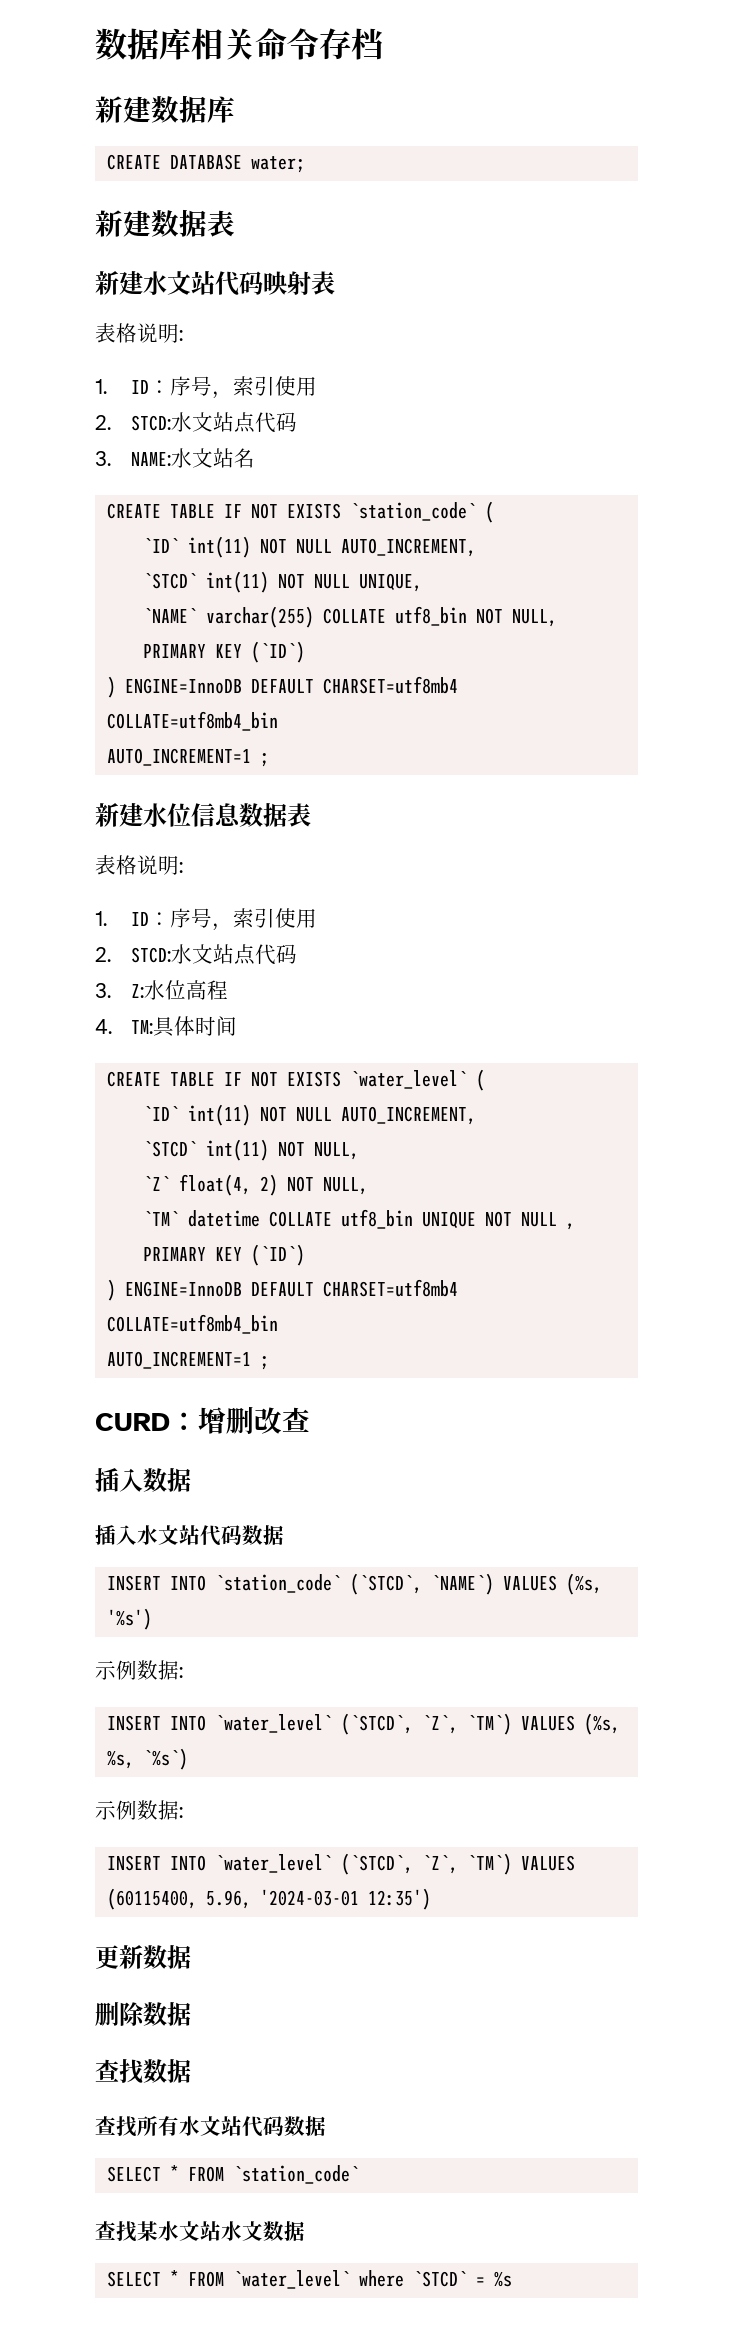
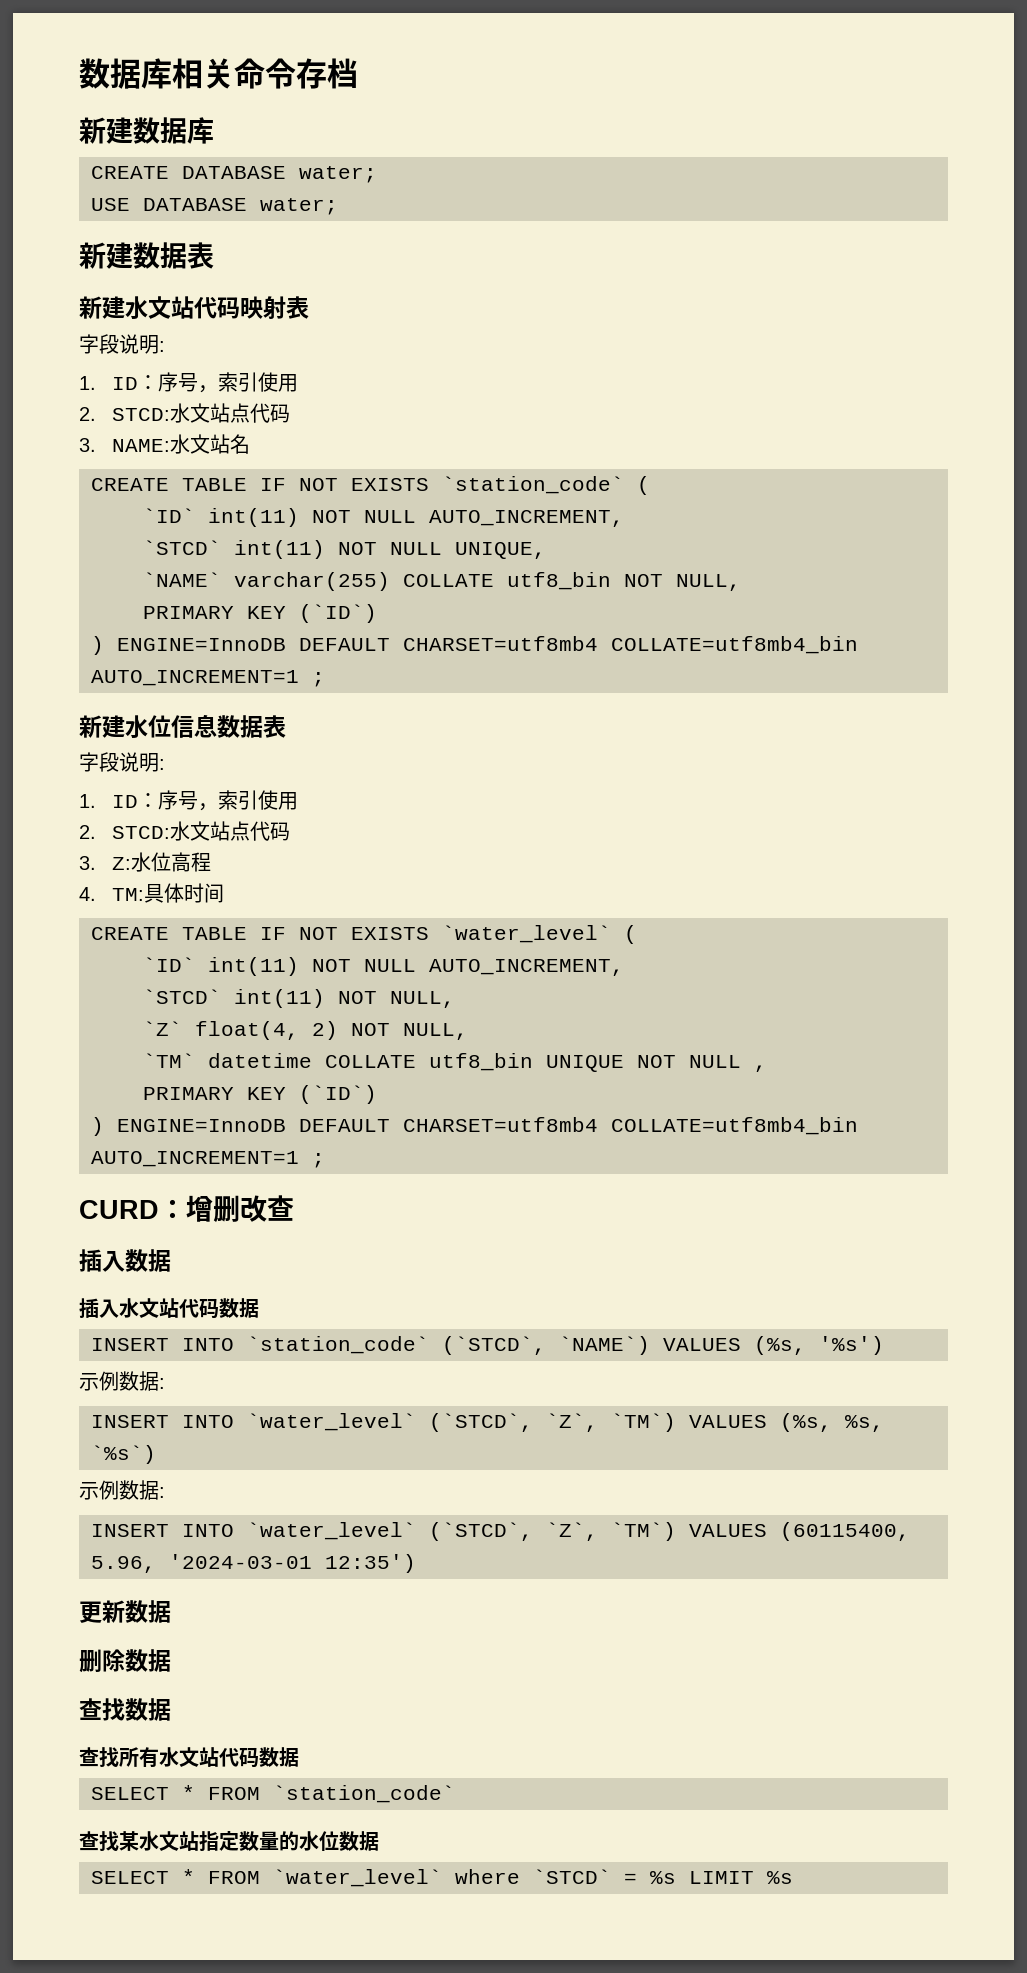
+ USE DATABASE water;
  新建水文站代码映射表
- 表格说明:
+ 字段说明:
  新建水位信息数据表
- 表格说明:
+ 字段说明:
- 查找某水文站水文数据
+ 查找某水文站指定数量的水位数据
- SELECT * FROM `water_level` where `STCD` = %s
+ SELECT * FROM `water_level` where `STCD` = %s LIMIT %s

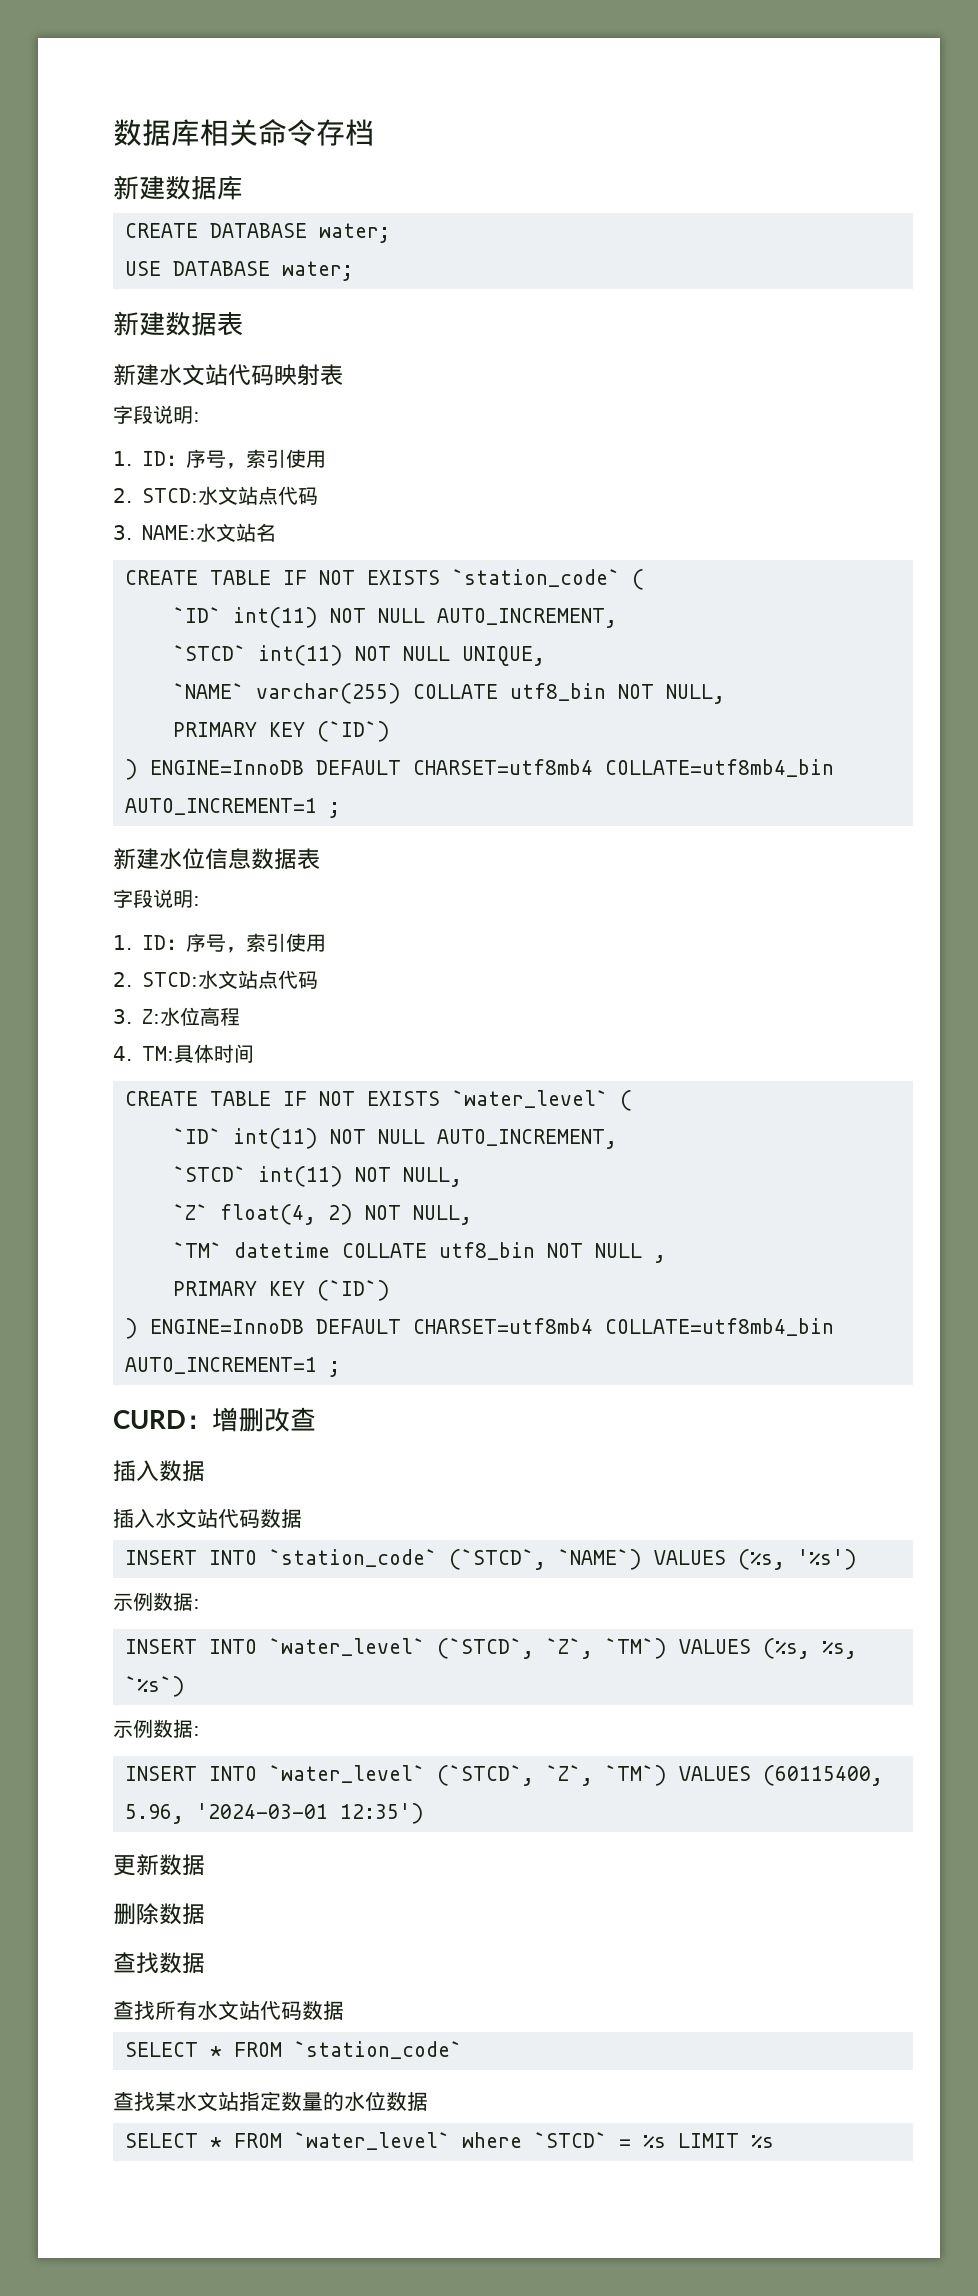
- `TM` datetime COLLATE utf8_bin UNIQUE NOT NULL ,
+ `TM` datetime COLLATE utf8_bin NOT NULL ,

